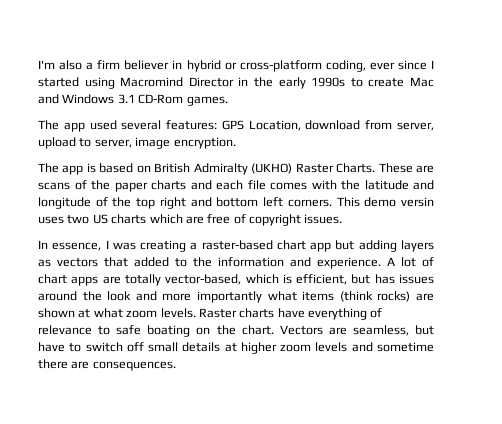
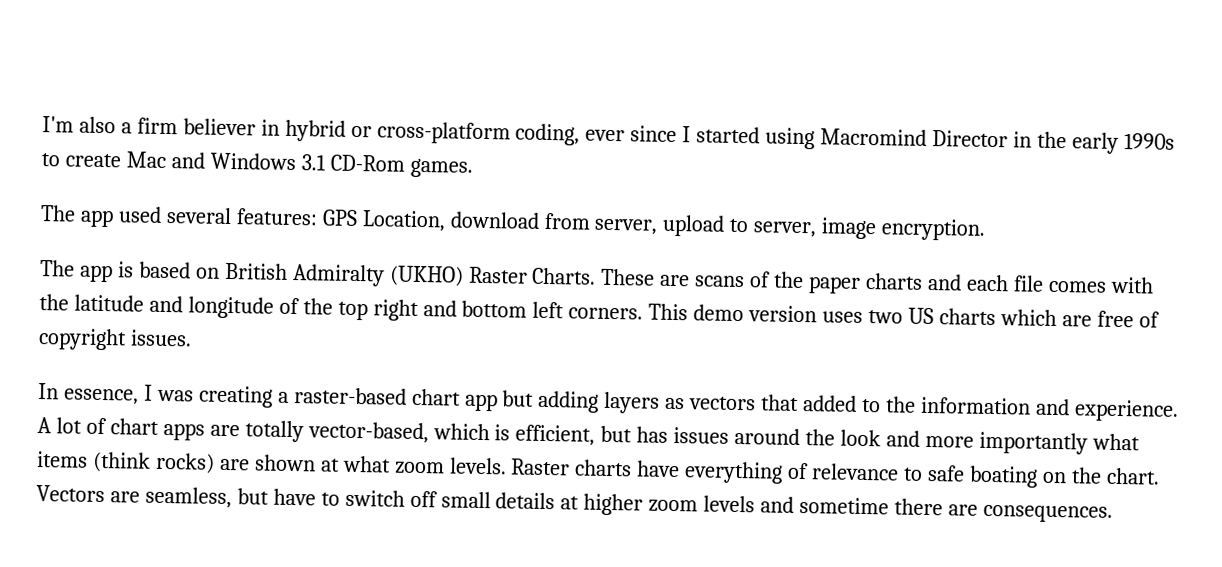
- This demo versin uses two US charts which are free of copyright issues.
+ This demo version uses two US charts which are free of copyright issues.

